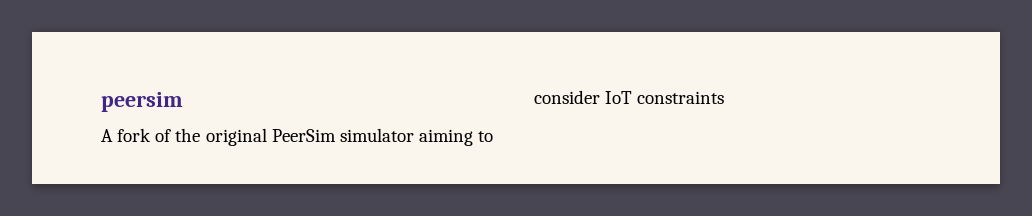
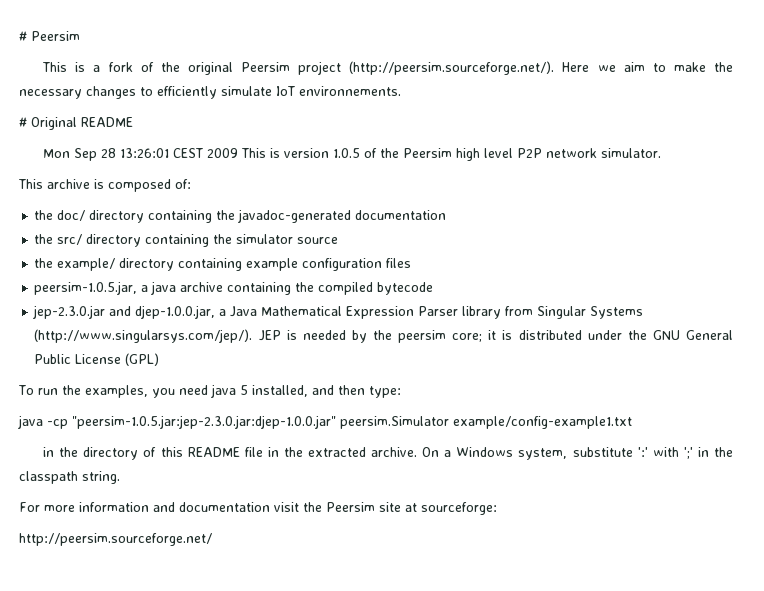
- peersim
- A fork of the original PeerSim simulator aiming to consider IoT constraints
+ # Peersim
+ This is a fork of the original Peersim project (http://peersim.sourceforge.net/). Here we aim to make the necessary changes to efficiently simulate IoT environnements.
+ # Original README
+ Mon Sep 28 13:26:01 CEST 2009 This is version 1.0.5 of the Peersim high level P2P network simulator.
+ This archive is composed of:
+ the doc/ directory containing the javadoc-generated documentation
+ the src/ directory containing the simulator source
+ the example/ directory containing example configuration files
+ peersim-1.0.5.jar, a java archive containing the compiled bytecode
+ jep-2.3.0.jar and djep-1.0.0.jar, a Java Mathematical Expression Parser library from Singular Systems (http://www.singularsys.com/jep/). JEP is needed by the peersim core; it is distributed under the GNU General Public License (GPL)
+ To run the examples, you need java 5 installed, and then type:
+ java -cp "peersim-1.0.5.jar:jep-2.3.0.jar:djep-1.0.0.jar" peersim.Simulator example/config-example1.txt
+ in the directory of this README file in the extracted archive. On a Windows system, substitute ':' with ';' in the classpath string.
+ For more information and documentation visit the Peersim site at sourceforge:
+ http://peersim.sourceforge.net/

